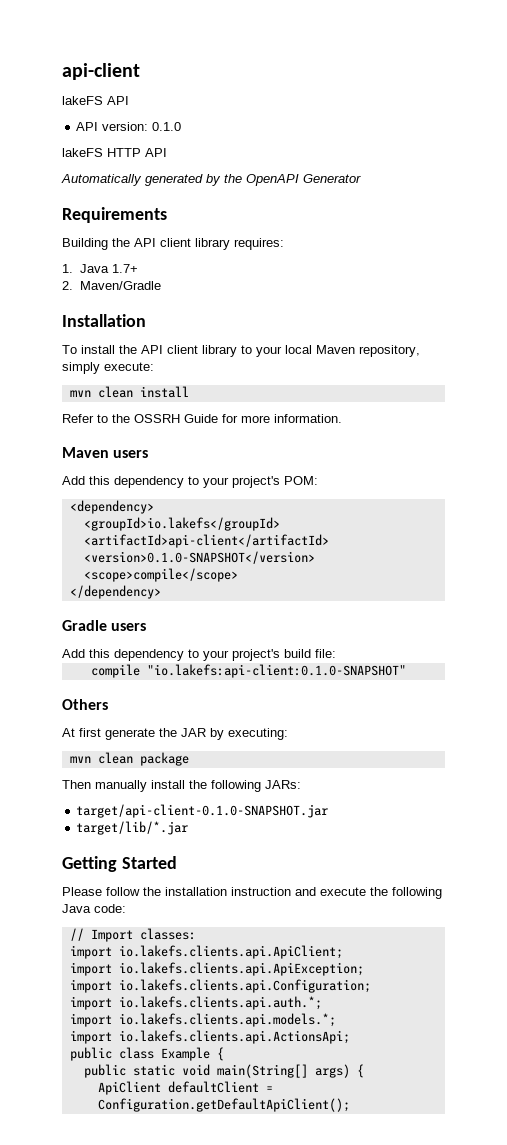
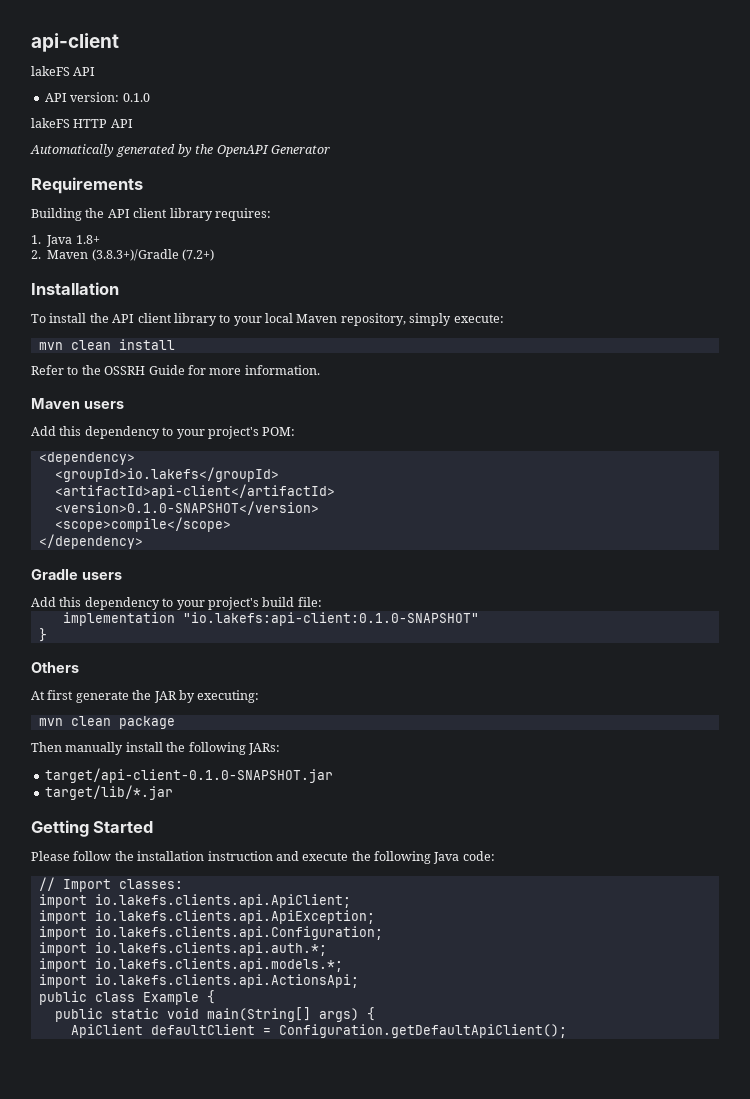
- 1. Java 1.7+
+ 1. Java 1.8+
- 2. Maven/Gradle
+ 2. Maven (3.8.3+)/Gradle (7.2+)
- compile "io.lakefs:api-client:0.1.0-SNAPSHOT"
+ implementation "io.lakefs:api-client:0.1.0-SNAPSHOT"
+ }

